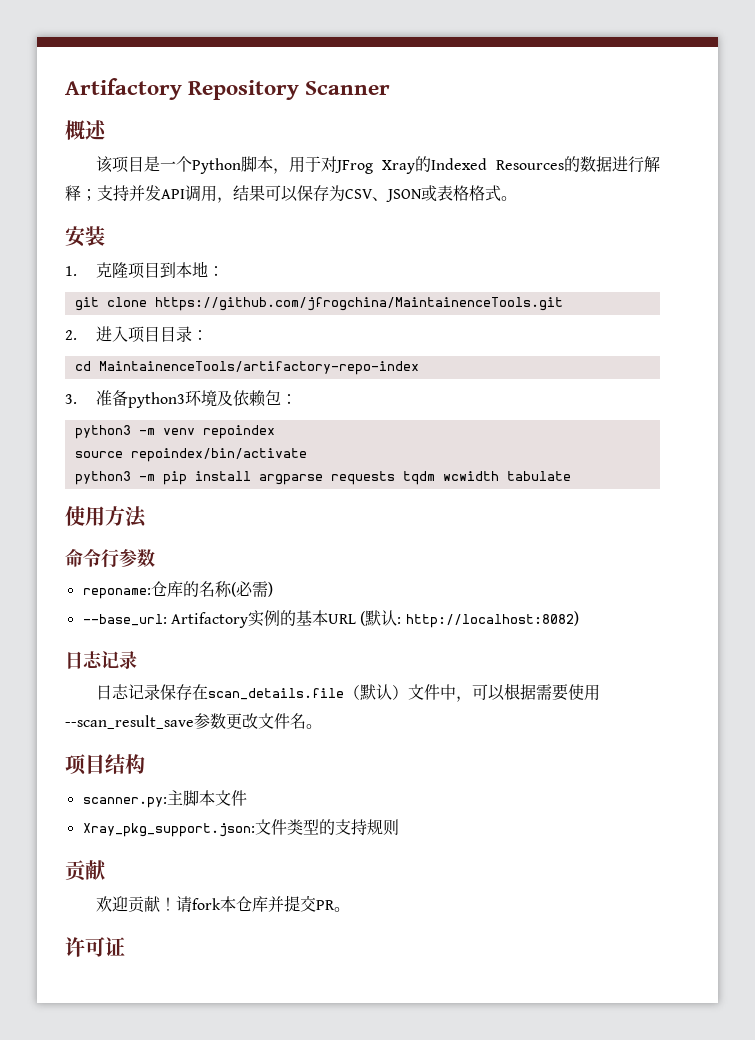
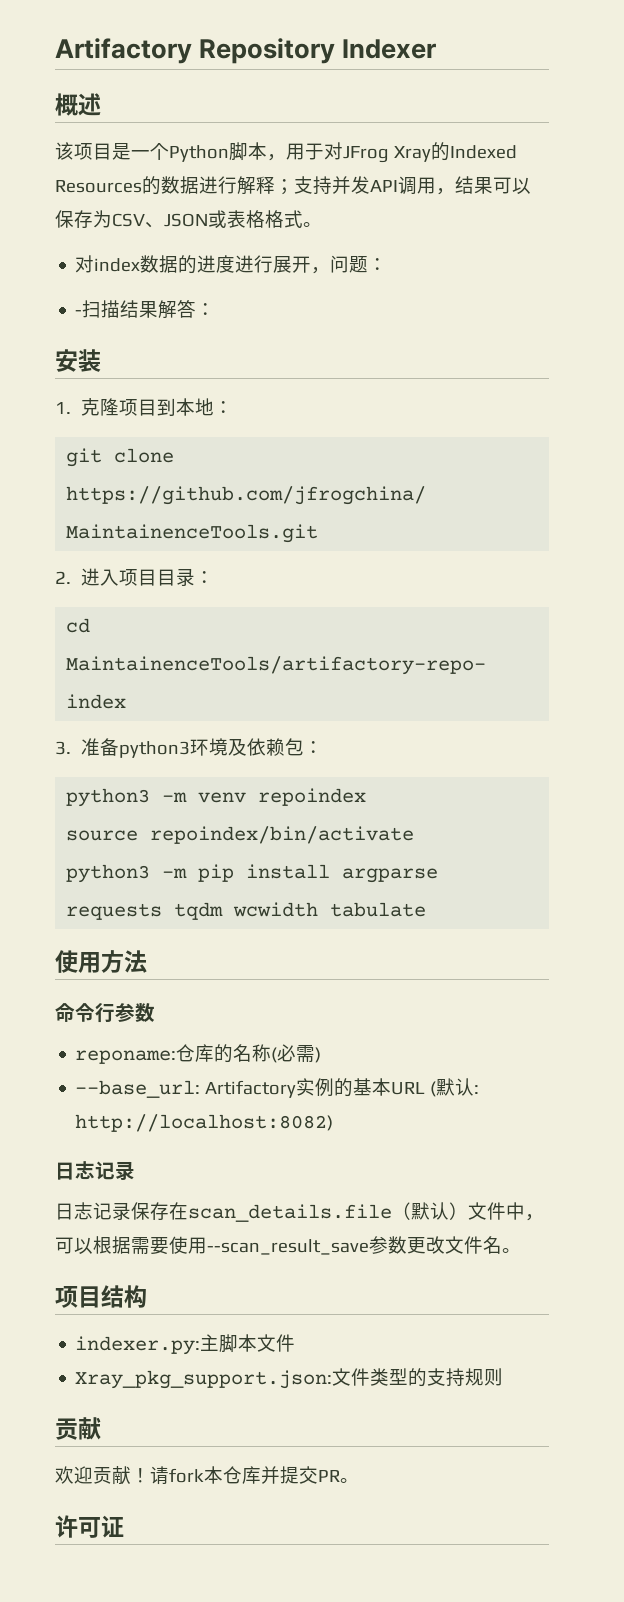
- Artifactory Repository Scanner
+ Artifactory Repository Indexer
+ 对index数据的进度进行展开，问题：
+ -扫描结果解答：
- scanner.py:主脚本文件
+ indexer.py:主脚本文件

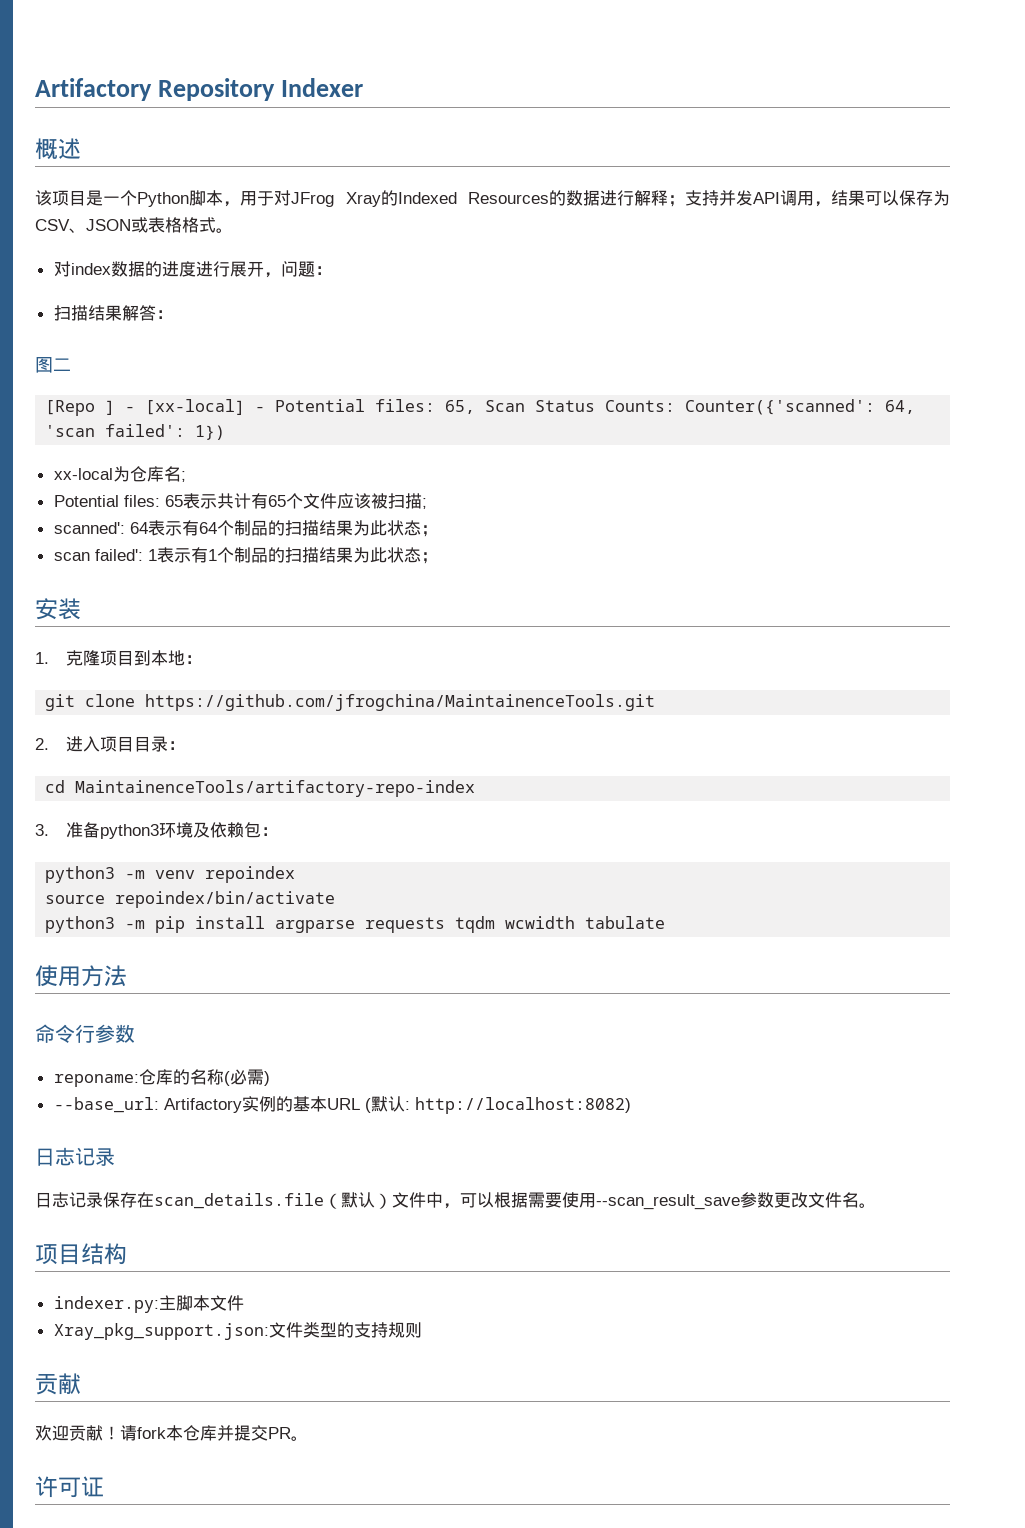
- -扫描结果解答：
+ 扫描结果解答：
+ 图二
+ [Repo ] - [xx-local] - Potential files: 65, Scan Status Counts: Counter({'scanned': 64, 'scan failed': 1})
+ xx-local为仓库名;
+ Potential files: 65表示共计有65个文件应该被扫描;
+ scanned': 64表示有64个制品的扫描结果为此状态；
+ scan failed': 1表示有1个制品的扫描结果为此状态；

